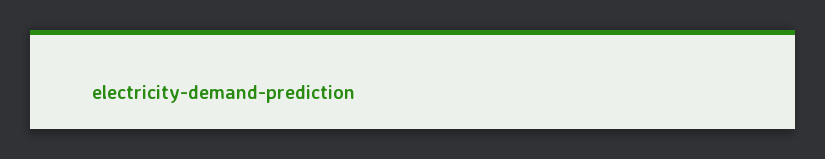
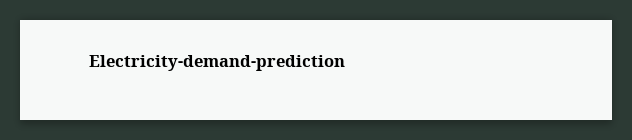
- electricity-demand-prediction
+ Electricity-demand-prediction

